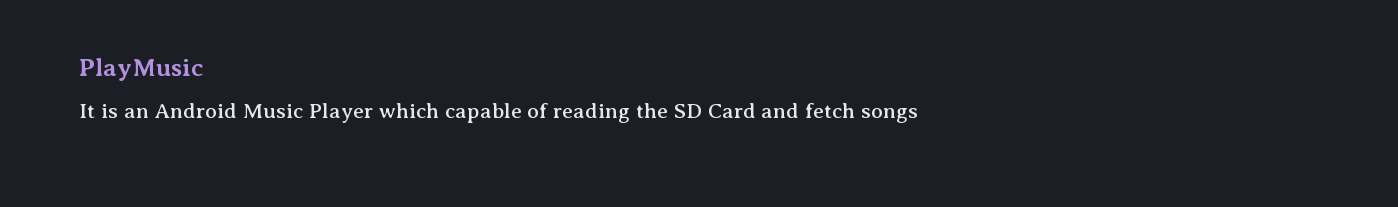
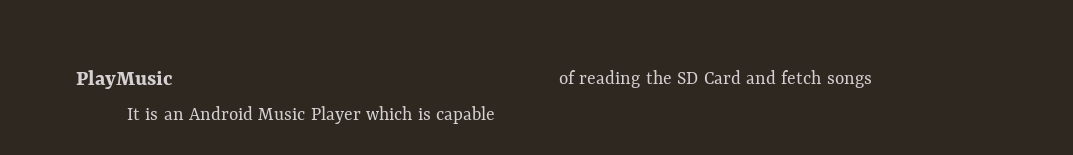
- It is an Android Music Player which capable of reading the SD Card and fetch songs
+ It is an Android Music Player which is capable of reading the SD Card and fetch songs

